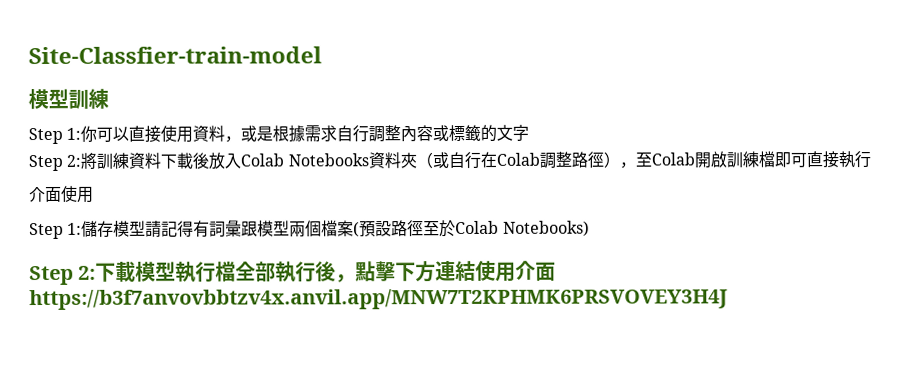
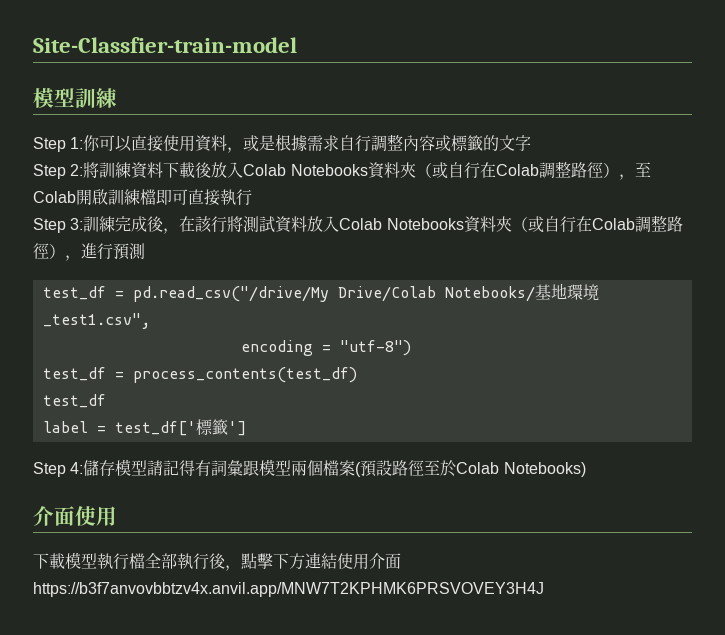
- 介面使用
- Step 1:儲存模型請記得有詞彙跟模型兩個檔案(預設路徑至於Colab Notebooks)
+ Step 3:訓練完成後，在該行將測試資料放入Colab Notebooks資料夾（或自行在Colab調整路徑），進行預測
+ test_df = pd.read_csv("/drive/My Drive/Colab Notebooks/基地環境_test1.csv",
+ encoding = "utf-8")
+ test_df = process_contents(test_df)
+ test_df
+ label = test_df['標籤']
+ Step 4:儲存模型請記得有詞彙跟模型兩個檔案(預設路徑至於Colab Notebooks)
- Step 2:下載模型執行檔全部執行後，點擊下方連結使用介面https://b3f7anvovbbtzv4x.anvil.app/MNW7T2KPHMK6PRSVOVEY3H4J
+ 介面使用
+ 下載模型執行檔全部執行後，點擊下方連結使用介面https://b3f7anvovbbtzv4x.anvil.app/MNW7T2KPHMK6PRSVOVEY3H4J

